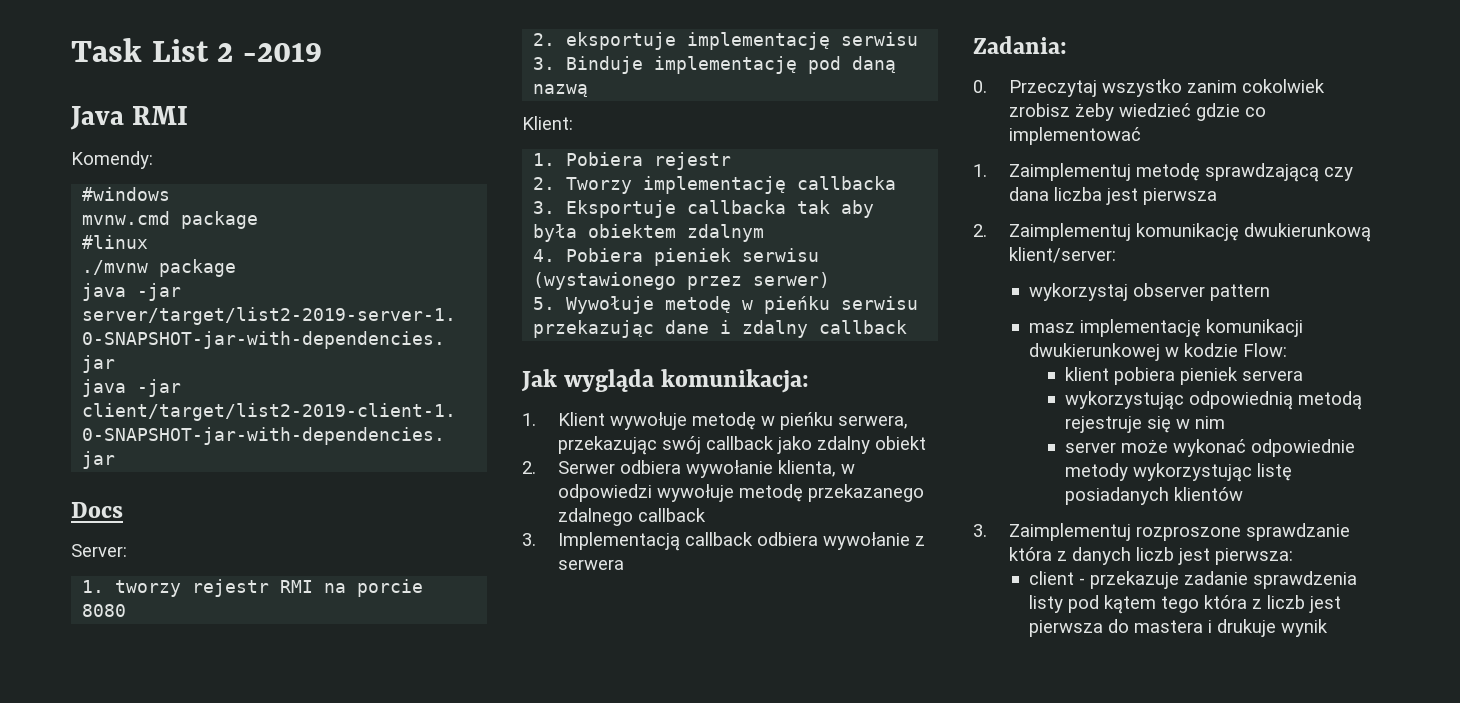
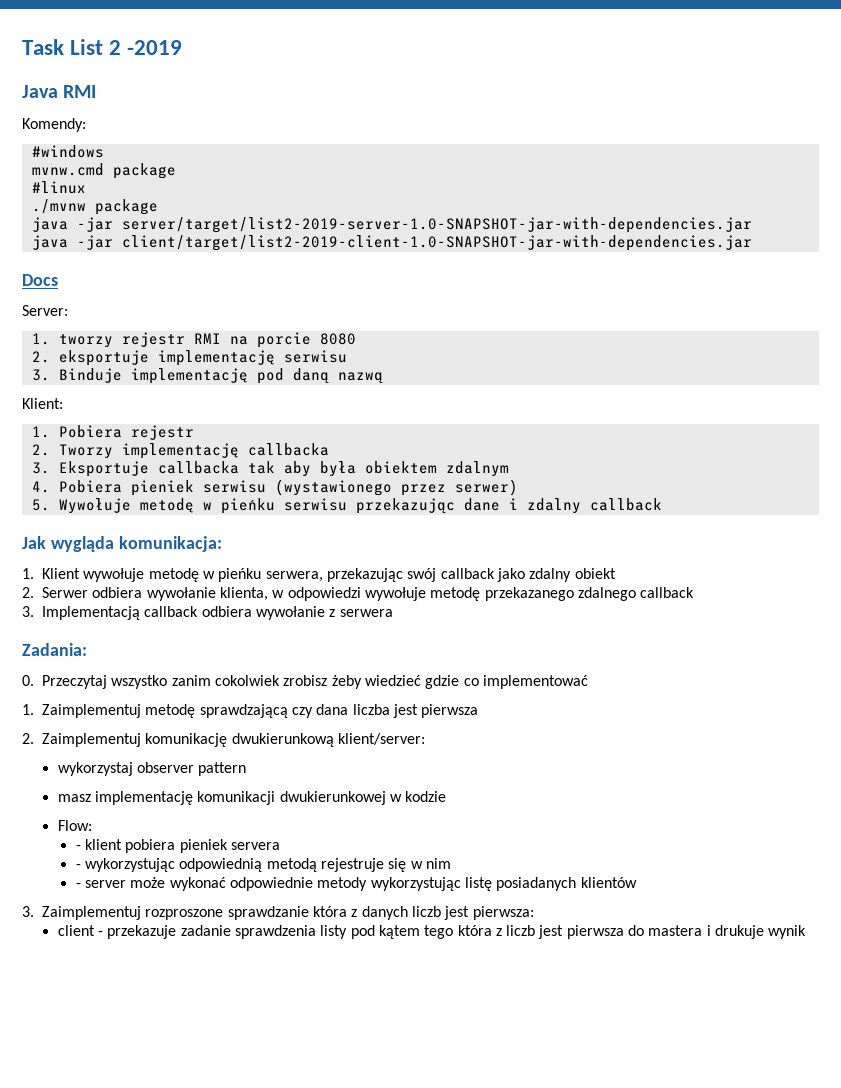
- masz implementację komunikacji dwukierunkowej w kodzie Flow:
+ masz implementację komunikacji dwukierunkowej w kodzie
+ Flow:
- klient pobiera pieniek servera
+ - klient pobiera pieniek servera
- wykorzystując odpowiednią metodą rejestruje się w nim
+ - wykorzystując odpowiednią metodą rejestruje się w nim
- server może wykonać odpowiednie metody wykorzystując listę posiadanych klientów
+ - server może wykonać odpowiednie metody wykorzystując listę posiadanych klientów

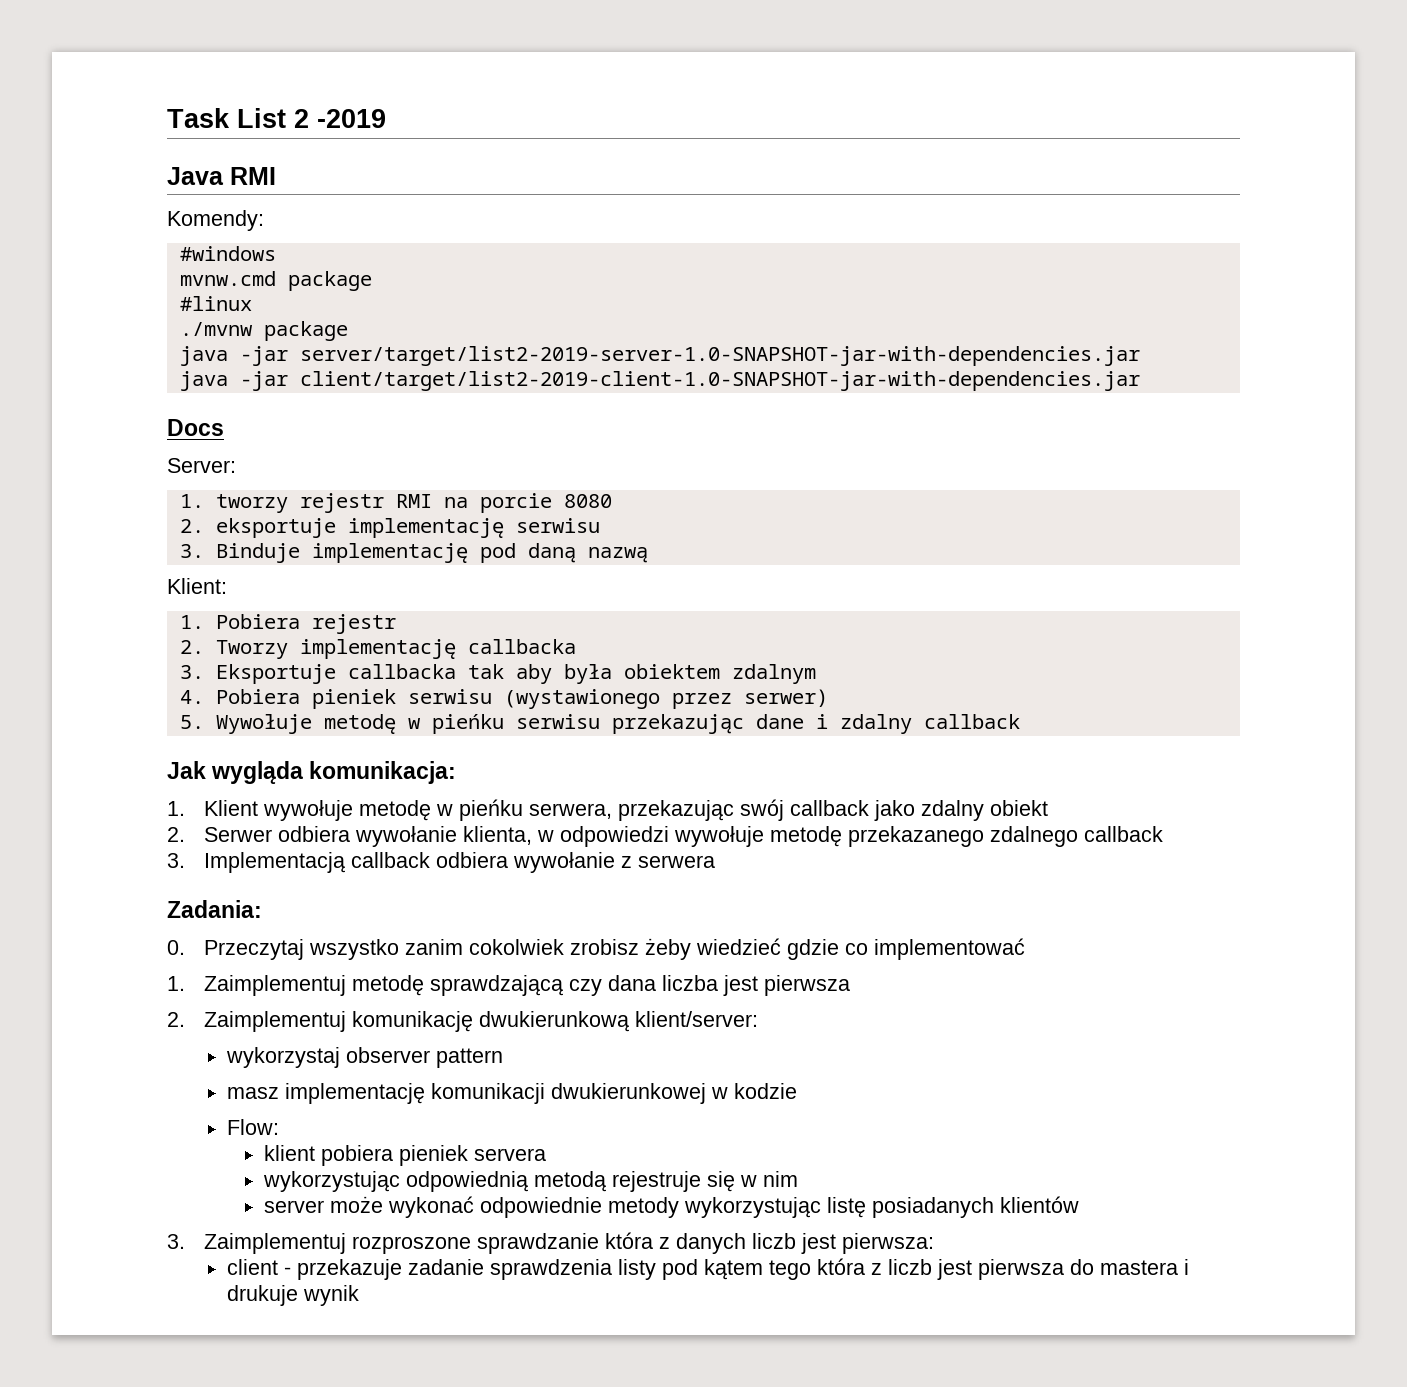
- - klient pobiera pieniek servera
+ klient pobiera pieniek servera
- - wykorzystując odpowiednią metodą rejestruje się w nim
+ wykorzystując odpowiednią metodą rejestruje się w nim
- - server może wykonać odpowiednie metody wykorzystując listę posiadanych klientów
+ server może wykonać odpowiednie metody wykorzystując listę posiadanych klientów

